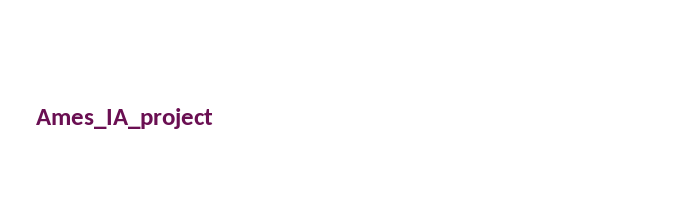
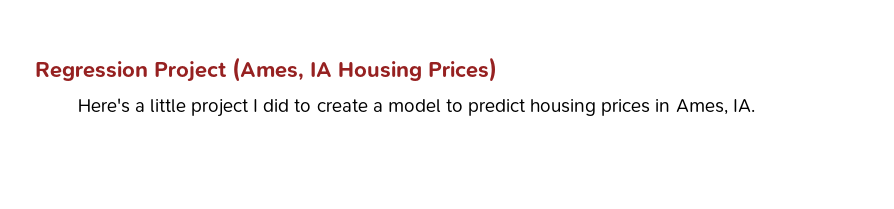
- Ames_IA_project
+ Regression Project (Ames, IA Housing Prices)
+ Here's a little project I did to create a model to predict housing prices in Ames, IA.

